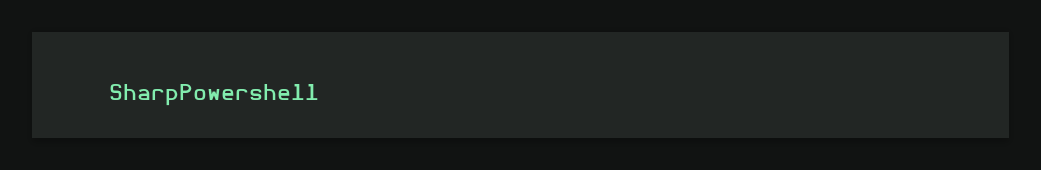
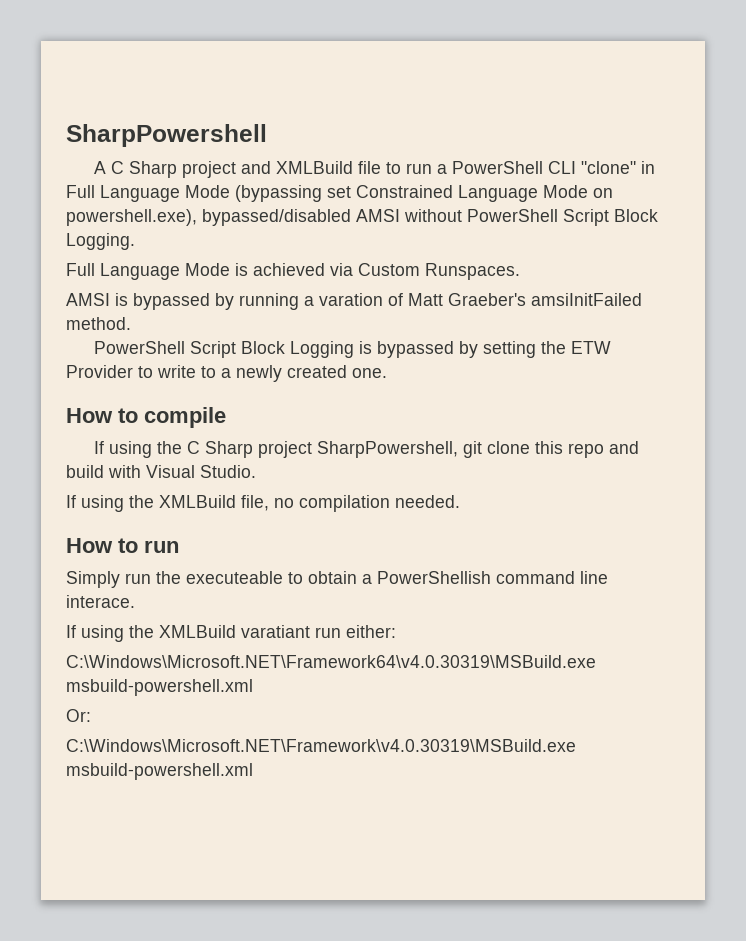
+ A C Sharp project and XMLBuild file to run a PowerShell CLI "clone" in Full Language Mode (bypassing set Constrained Language Mode on powershell.exe), bypassed/disabled AMSI without PowerShell Script Block Logging.
+ Full Language Mode is achieved via Custom Runspaces.
+ AMSI is bypassed by running a varation of Matt Graeber's amsiInitFailed method.
+ PowerShell Script Block Logging is bypassed by setting the ETW Provider to write to a newly created one.
+ How to compile
+ If using the C Sharp project SharpPowershell, git clone this repo and build with Visual Studio.
+ If using the XMLBuild file, no compilation needed.
+ How to run
+ Simply run the executeable to obtain a PowerShellish command line interace.
+ If using the XMLBuild varatiant run either:
+ C:\Windows\Microsoft.NET\Framework64\v4.0.30319\MSBuild.exe msbuild-powershell.xml
+ Or:
+ C:\Windows\Microsoft.NET\Framework\v4.0.30319\MSBuild.exe msbuild-powershell.xml

